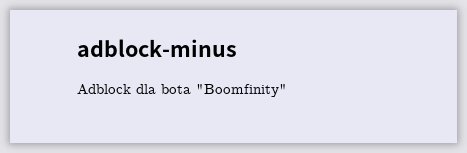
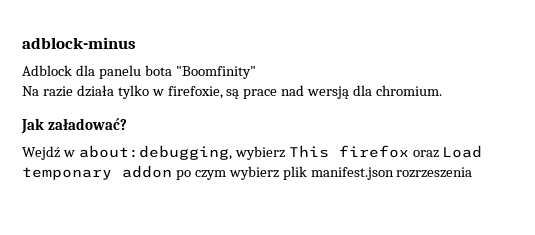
- Adblock dla bota "Boomfinity"
+ Adblock dla panelu bota "Boomfinity"
+ Na razie działa tylko w firefoxie, są prace nad wersją dla chromium.
+ Jak załadować?
+ Wejdź w about:debugging, wybierz This firefox oraz Load temponary addon po czym wybierz plik manifest.json rozrzeszenia

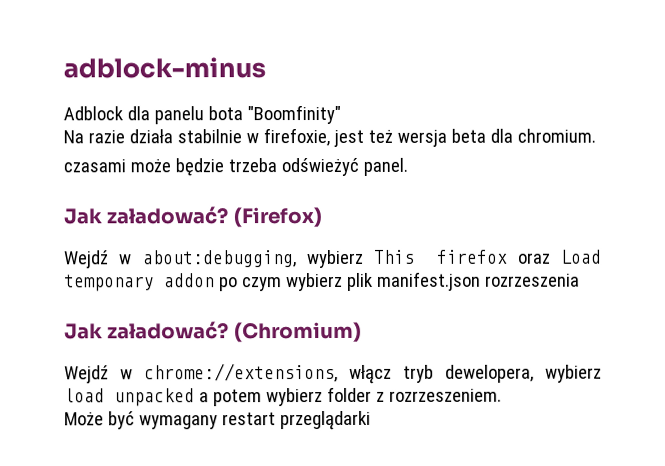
- Na razie działa tylko w firefoxie, są prace nad wersją dla chromium.
- Jak załadować?
+ Na razie działa stabilnie w firefoxie, jest też wersja beta dla chromium.
+ czasami może będzie trzeba odświeżyć panel.
+ Jak załadować? (Firefox)
+ Jak załadować? (Chromium)
+ Wejdź w chrome://extensions, włącz tryb dewelopera, wybierz load unpacked a potem wybierz folder z rozrzeszeniem.
+ Może być wymagany restart przeglądarki

